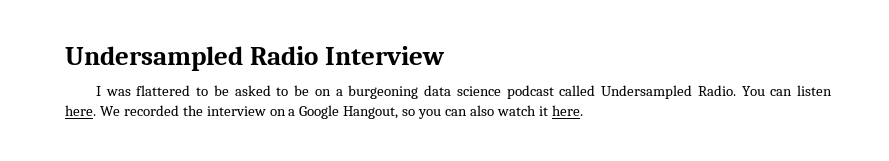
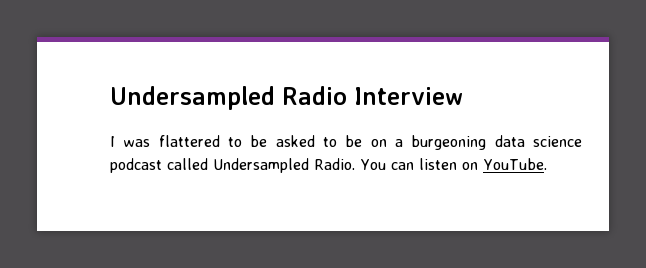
- You can listen here. We recorded the interview on a Google Hangout, so you can also watch it here.
+ You can listen on YouTube.

